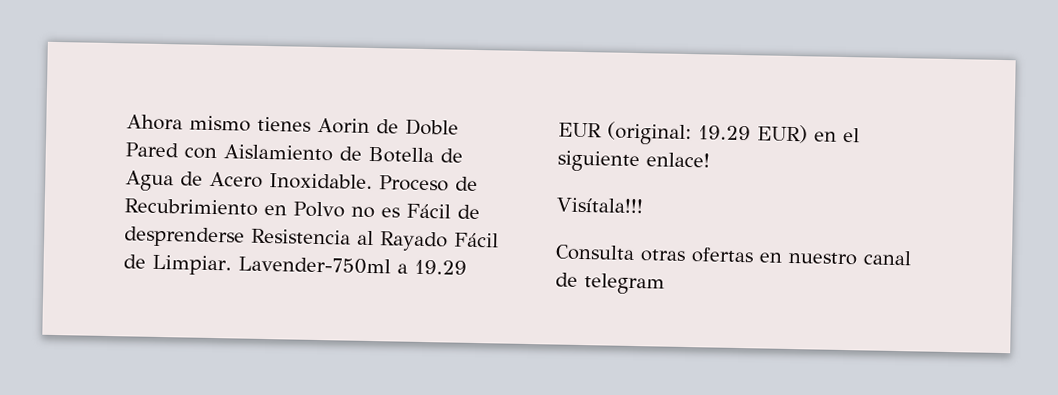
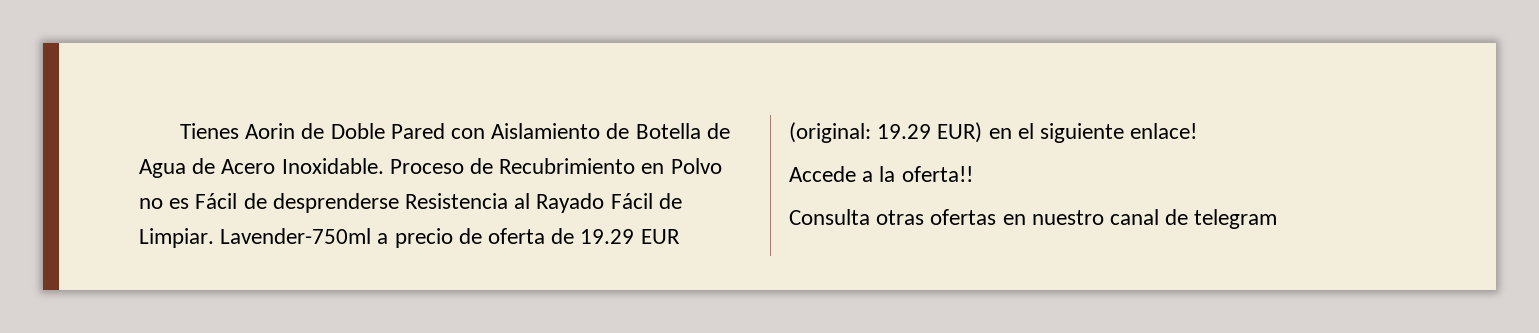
- Ahora mismo tienes Aorin de Doble Pared con Aislamiento de Botella de Agua de Acero Inoxidable.
+ Tienes Aorin de Doble Pared con Aislamiento de Botella de Agua de Acero Inoxidable.
- Lavender-750ml a 19.29 EUR (original: 19.29 EUR) en el siguiente enlace!
+ Lavender-750ml a precio de oferta de 19.29 EUR (original: 19.29 EUR) en el siguiente enlace!
- Visítala!!!
+ Accede a la oferta!!

